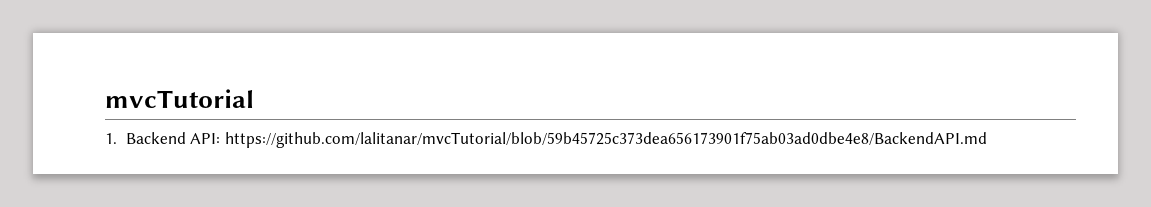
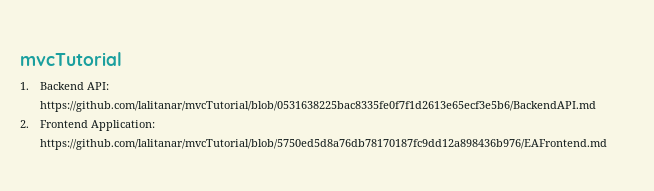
- 1. Backend API: https://github.com/lalitanar/mvcTutorial/blob/59b45725c373dea656173901f75ab03ad0dbe4e8/BackendAPI.md
+ 1. Backend API: https://github.com/lalitanar/mvcTutorial/blob/0531638225bac8335fe0f7f1d2613e65ecf3e5b6/BackendAPI.md
+ 2. Frontend Application: https://github.com/lalitanar/mvcTutorial/blob/5750ed5d8a76db78170187fc9dd12a898436b976/EAFrontend.md

